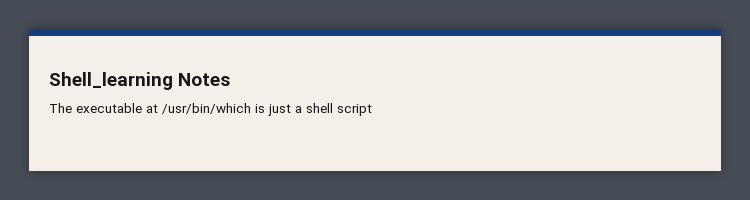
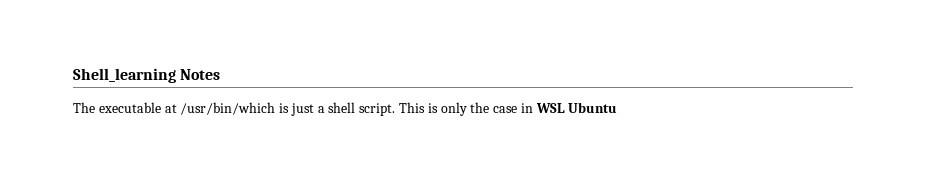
- The executable at /usr/bin/which is just a shell script
+ The executable at /usr/bin/which is just a shell script. This is only the case in WSL Ubuntu

